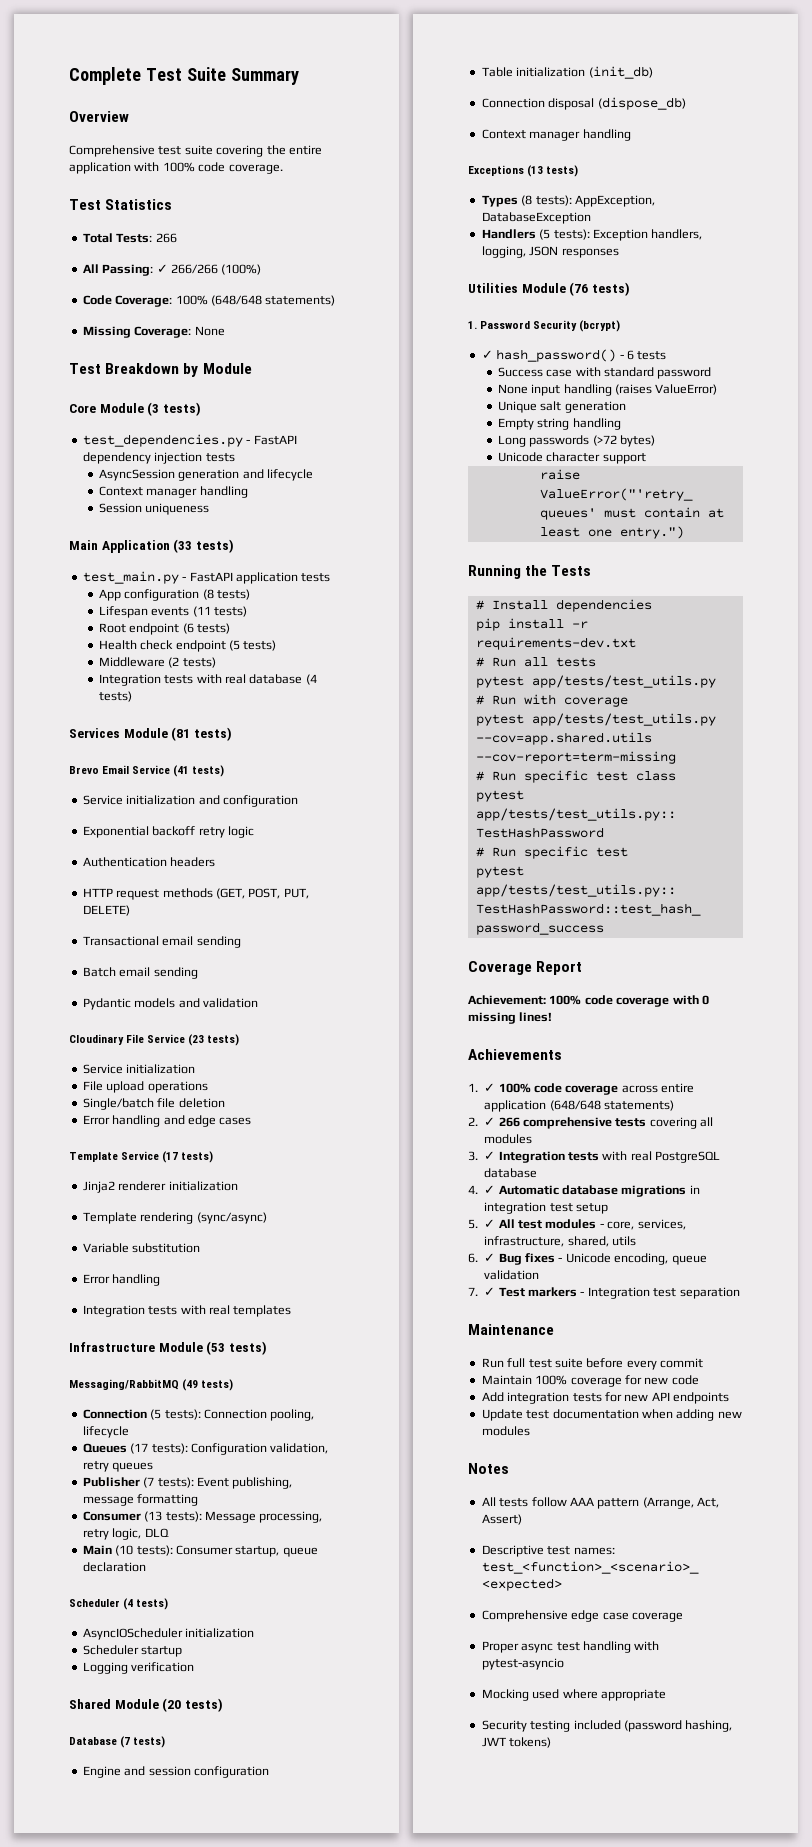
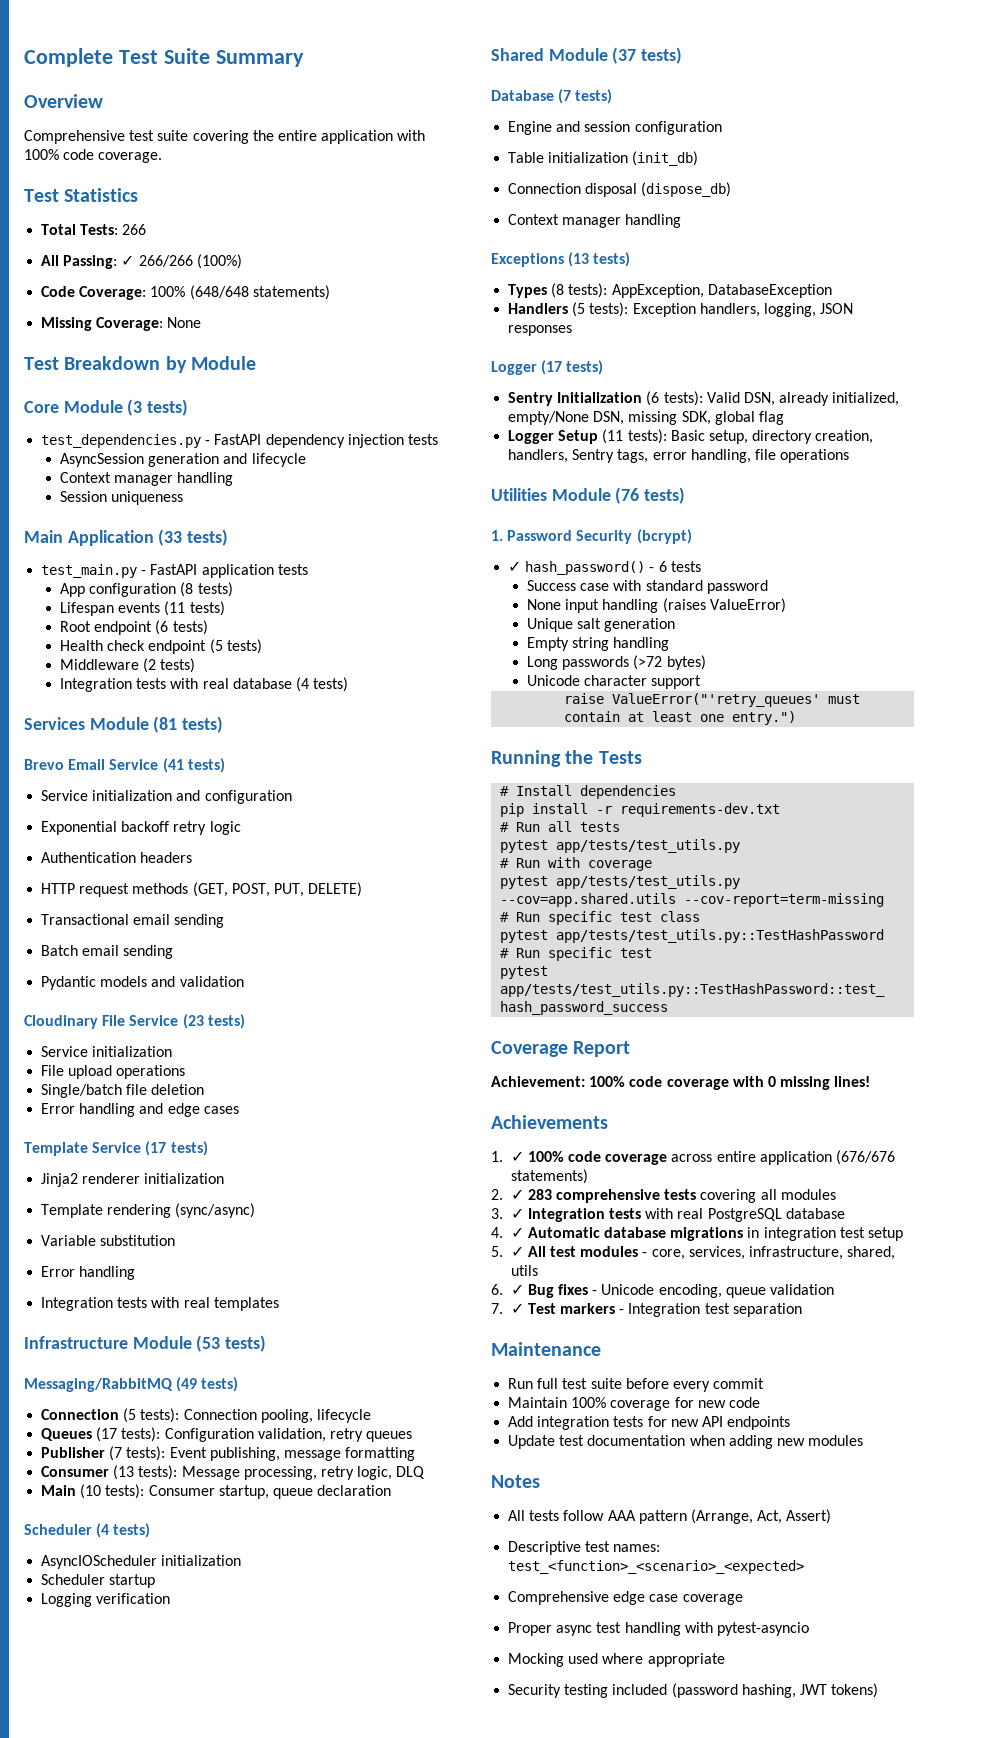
- Shared Module (20 tests)
+ Shared Module (37 tests)
+ Logger (17 tests)
+ Sentry Initialization (6 tests): Valid DSN, already initialized, empty/None DSN, missing SDK, global flag
+ Logger Setup (11 tests): Basic setup, directory creation, handlers, Sentry tags, error handling, file operations
- 1. ✓ 100% code coverage across entire application (648/648 statements)
+ 1. ✓ 100% code coverage across entire application (676/676 statements)
- 2. ✓ 266 comprehensive tests covering all modules
+ 2. ✓ 283 comprehensive tests covering all modules

